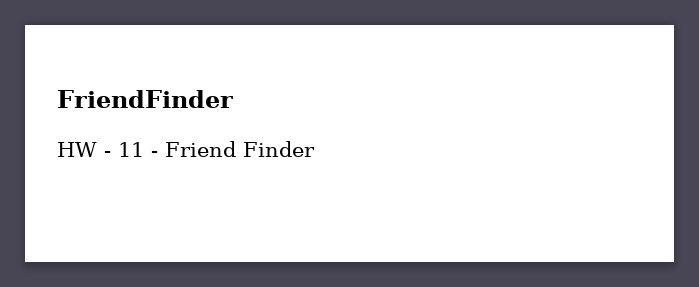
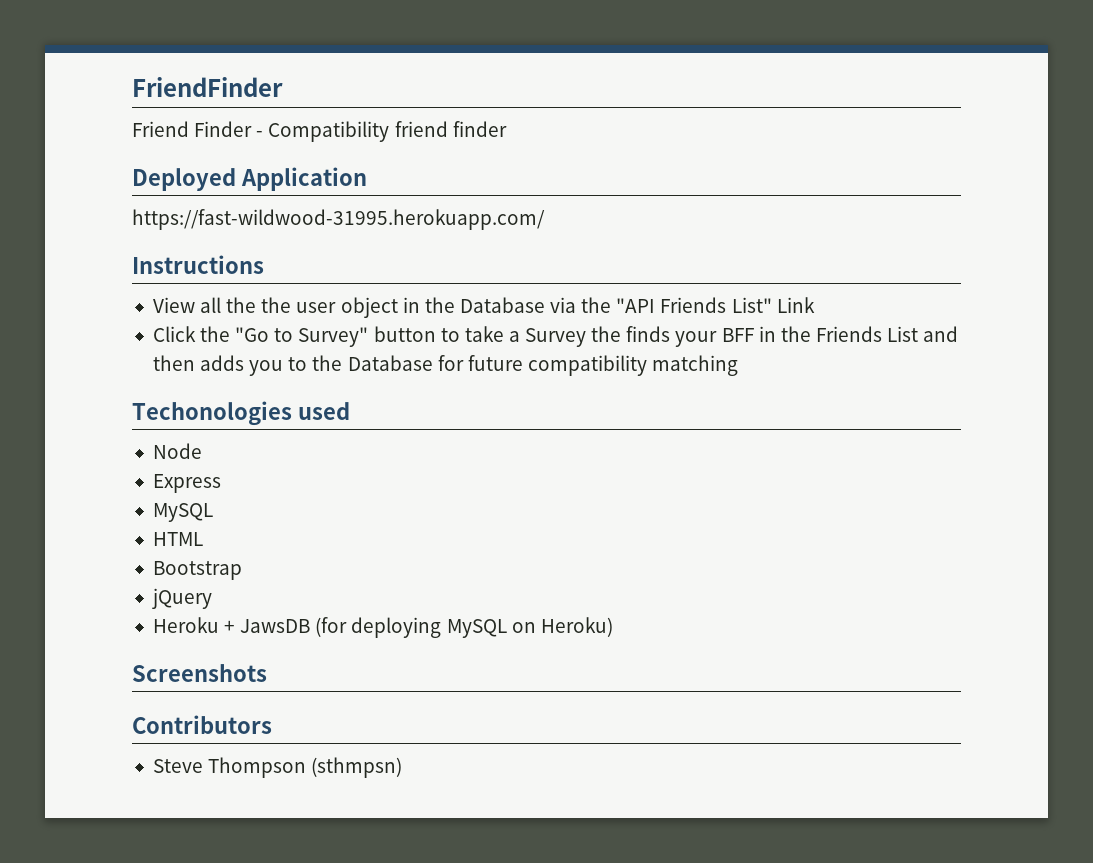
- HW - 11 - Friend Finder
+ Friend Finder - Compatibility friend finder
+ Deployed Application
+ https://fast-wildwood-31995.herokuapp.com/
+ Instructions
+ View all the the user object in the Database via the "API Friends List" Link
+ Click the "Go to Survey" button to take a Survey the finds your BFF in the Friends List and then adds you to the Database for future compatibility matching
+ Techonologies used
+ Node
+ Express
+ MySQL
+ HTML
+ Bootstrap
+ jQuery
+ Heroku + JawsDB (for deploying MySQL on Heroku)
+ Screenshots
+ Contributors
+ Steve Thompson (sthmpsn)

